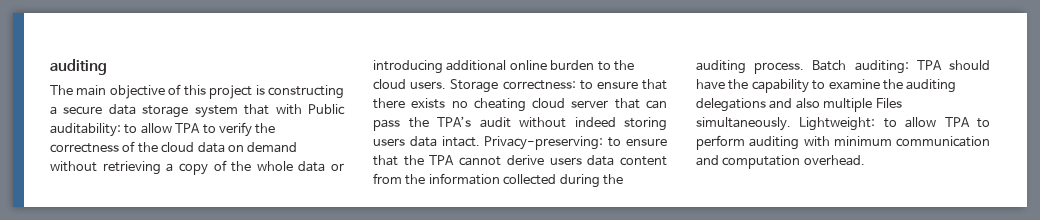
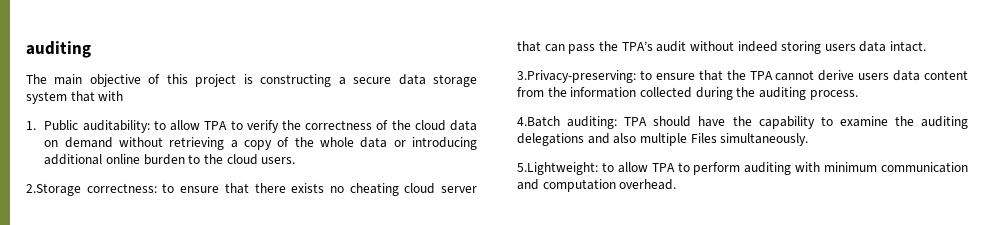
- The main objective of this project is constructing a secure data storage system that with Public auditability:
+ The main objective of this project is constructing a secure data storage system that with
+ 1. Public auditability:
- to allow TPA to verify the correctness of the cloud data on demand without retrieving a copy of the whole data or introducing additional online burden to the cloud users. Storage correctness:
+ to allow TPA to verify the correctness of the cloud data on demand without retrieving a copy of the whole data or introducing additional online burden to the cloud users.
+ 2.Storage correctness:
- to ensure that there exists no cheating cloud server that can pass the TPA’s audit without indeed storing users data intact. Privacy-preserving:
+ to ensure that there exists no cheating cloud server that can pass the TPA’s audit without indeed storing users data intact.
+ 3.Privacy-preserving:
- to ensure that the TPA cannot derive users data content from the information collected during the auditing process. Batch auditing:
+ to ensure that the TPA cannot derive users data content from the information collected during the auditing process.
+ 4.Batch auditing:
- TPA should have the capability to examine the auditing delegations and also multiple Files simultaneously. Lightweight:
+ TPA should have the capability to examine the auditing delegations and also multiple Files simultaneously.
+ 5.Lightweight:

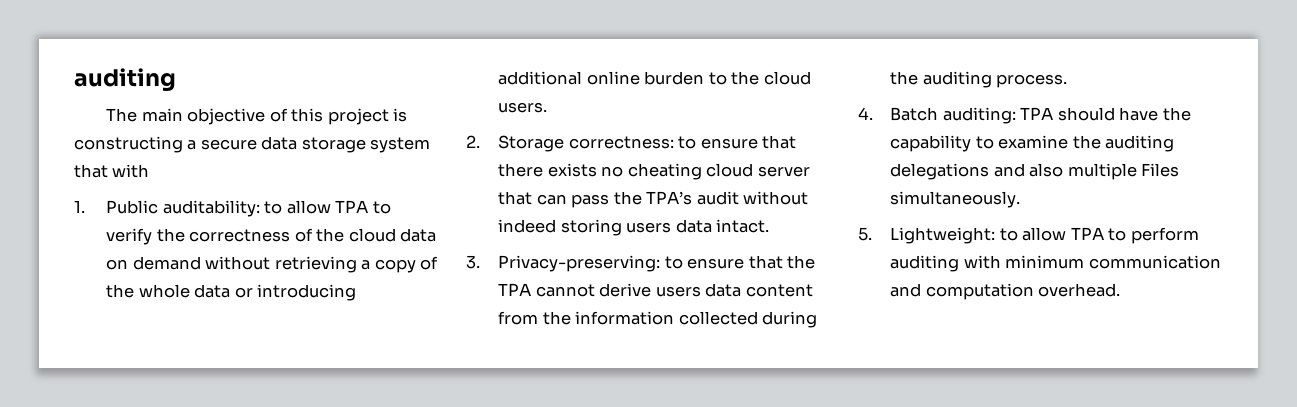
- 2.Storage correctness: to ensure that there exists no cheating cloud server that can pass the TPA’s audit without indeed storing users data intact.
+ 2. Storage correctness: to ensure that there exists no cheating cloud server that can pass the TPA’s audit without indeed storing users data intact.
- 3.Privacy-preserving: to ensure that the TPA cannot derive users data content from the information collected during the auditing process.
+ 3. Privacy-preserving: to ensure that the TPA cannot derive users data content from the information collected during the auditing process.
- 4.Batch auditing: TPA should have the capability to examine the auditing delegations and also multiple Files simultaneously.
+ 4. Batch auditing: TPA should have the capability to examine the auditing delegations and also multiple Files simultaneously.
- 5.Lightweight: to allow TPA to perform auditing with minimum communication and computation overhead.
+ 5. Lightweight: to allow TPA to perform auditing with minimum communication and computation overhead.

